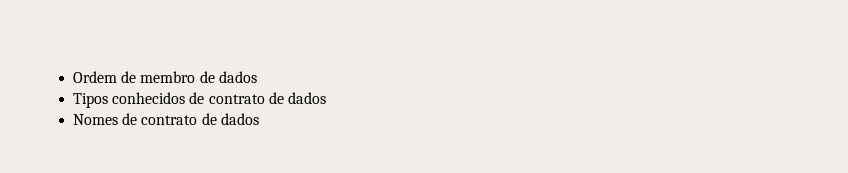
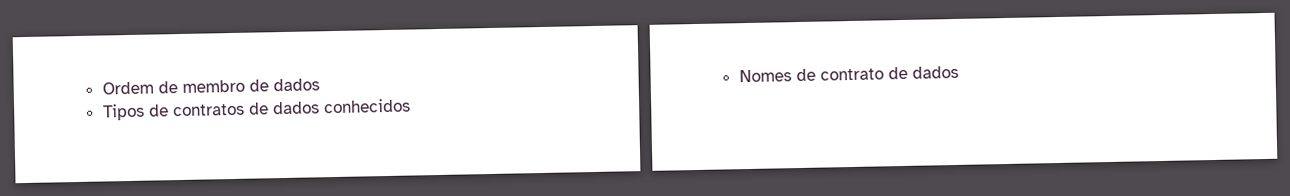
- Tipos conhecidos de contrato de dados
+ Tipos de contratos de dados conhecidos

